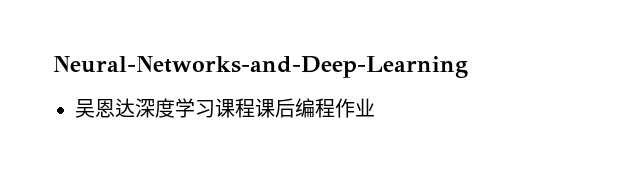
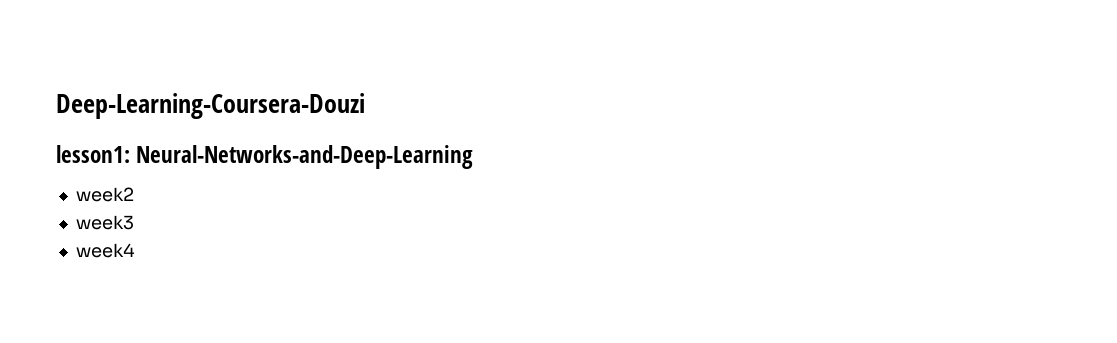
- Neural-Networks-and-Deep-Learning
+ Deep-Learning-Coursera-Douzi
+ lesson1: Neural-Networks-and-Deep-Learning
- 吴恩达深度学习课程课后编程作业
+ week2
+ week3
+ week4

